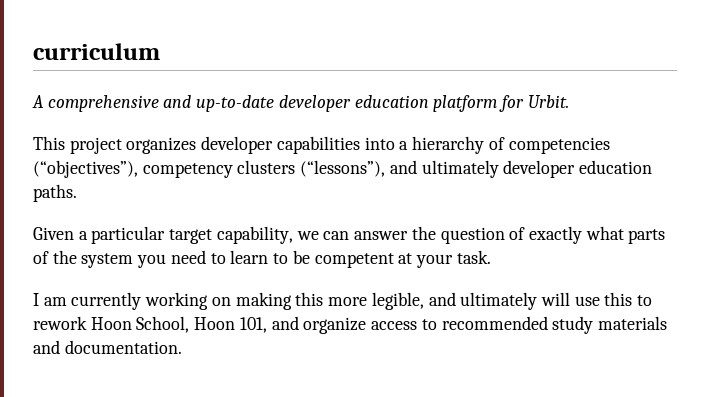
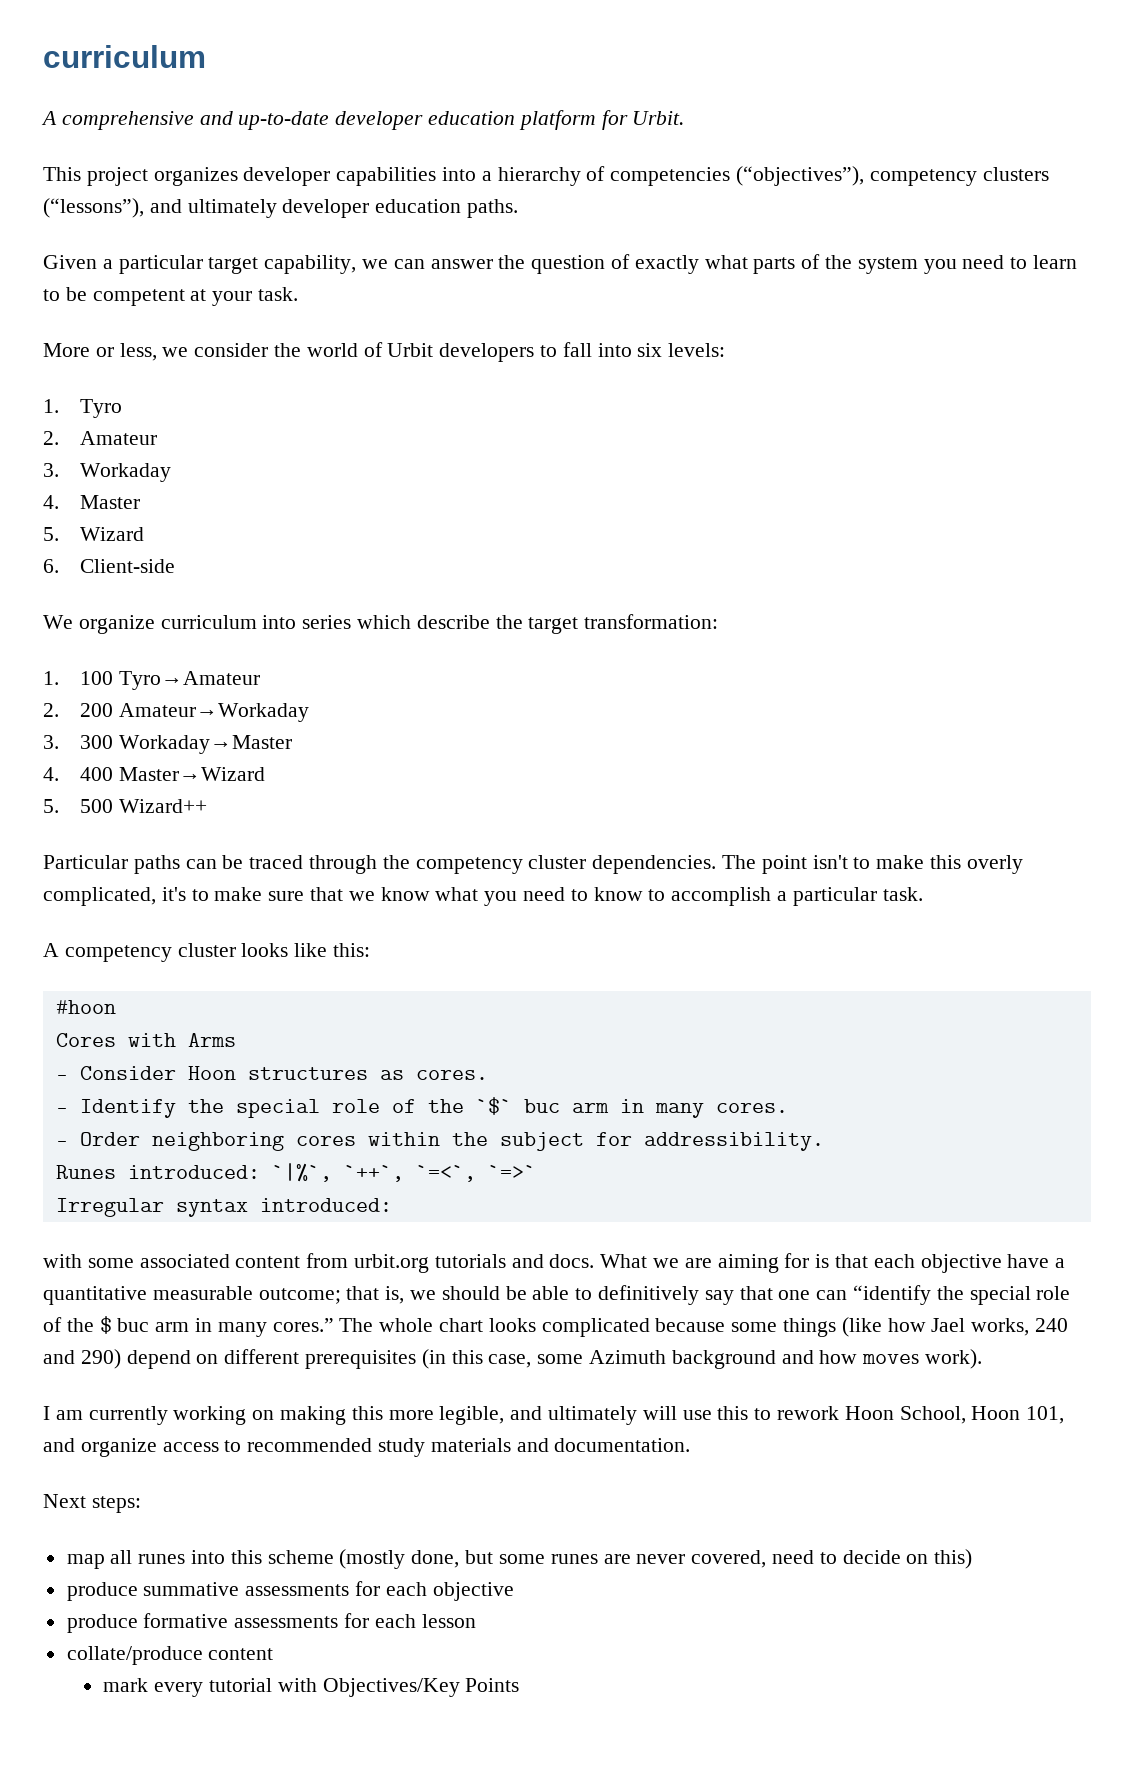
+ More or less, we consider the world of Urbit developers to fall into six levels:
+ 1. Tyro
+ 2. Amateur
+ 3. Workaday
+ 4. Master
+ 5. Wizard
+ 6. Client-side
+ We organize curriculum into series which describe the target transformation:
+ 1. 100 Tyro→Amateur
+ 2. 200 Amateur→Workaday
+ 3. 300 Workaday→Master
+ 4. 400 Master→Wizard
+ 5. 500 Wizard++
+ Particular paths can be traced through the competency cluster dependencies. The point isn't to make this overly complicated, it's to make sure that we know what you need to know to accomplish a particular task.
+ A competency cluster looks like this:
+ #hoon
+ Cores with Arms
+ - Consider Hoon structures as cores.
+ - Identify the special role of the `$` buc arm in many cores.
+ - Order neighboring cores within the subject for addressibility.
+ Runes introduced: `|%`, `++`, `=<`, `=>`
+ Irregular syntax introduced:
+ with some associated content from urbit.org tutorials and docs. What we are aiming for is that each objective have a quantitative measurable outcome; that is, we should be able to definitively say that one can “identify the special role of the $ buc arm in many cores.” The whole chart looks complicated because some things (like how Jael works, 240 and 290) depend on different prerequisites (in this case, some Azimuth background and how moves work).
+ Next steps:
+ map all runes into this scheme (mostly done, but some runes are never covered, need to decide on this)
+ produce summative assessments for each objective
+ produce formative assessments for each lesson
+ collate/produce content
+ mark every tutorial with Objectives/Key Points

